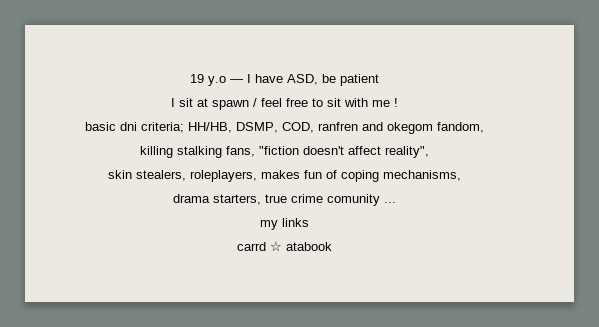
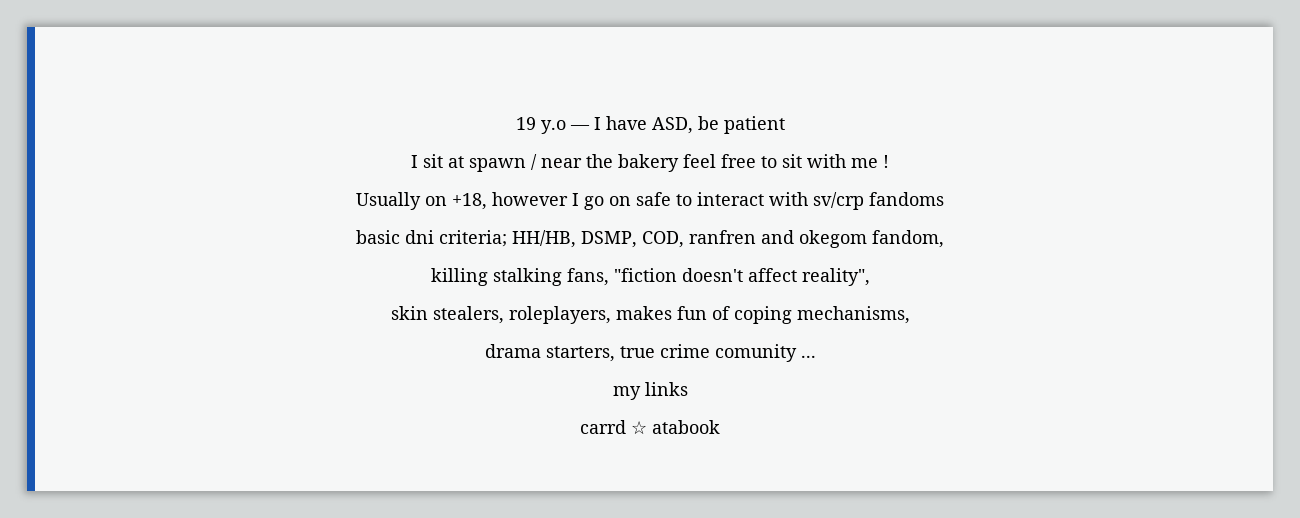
- I sit at spawn / feel free to sit with me !
+ I sit at spawn / near the bakery feel free to sit with me !
+ Usually on +18, however I go on safe to interact with sv/crp fandoms

